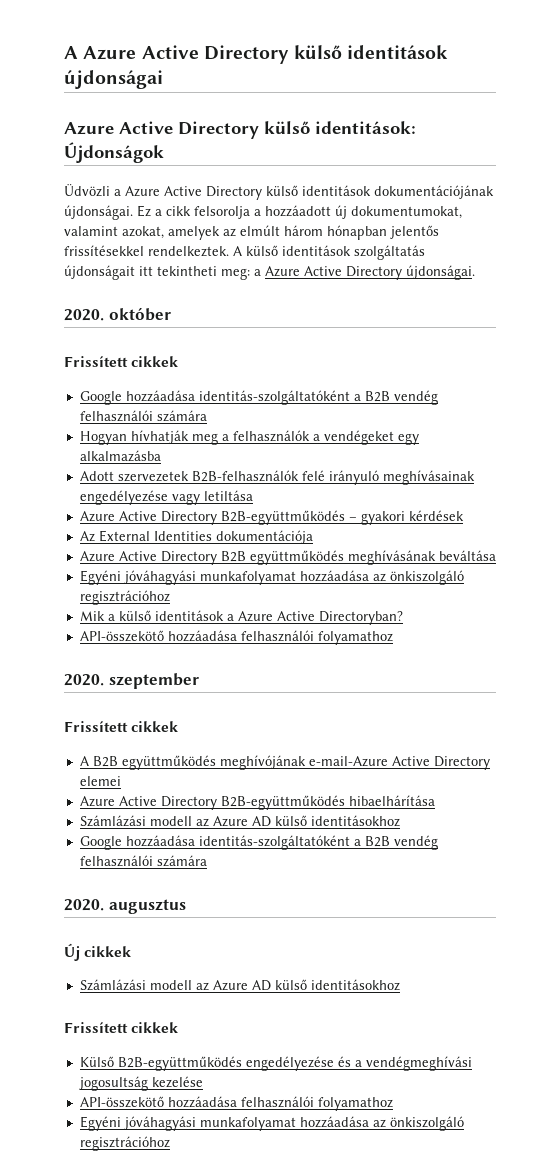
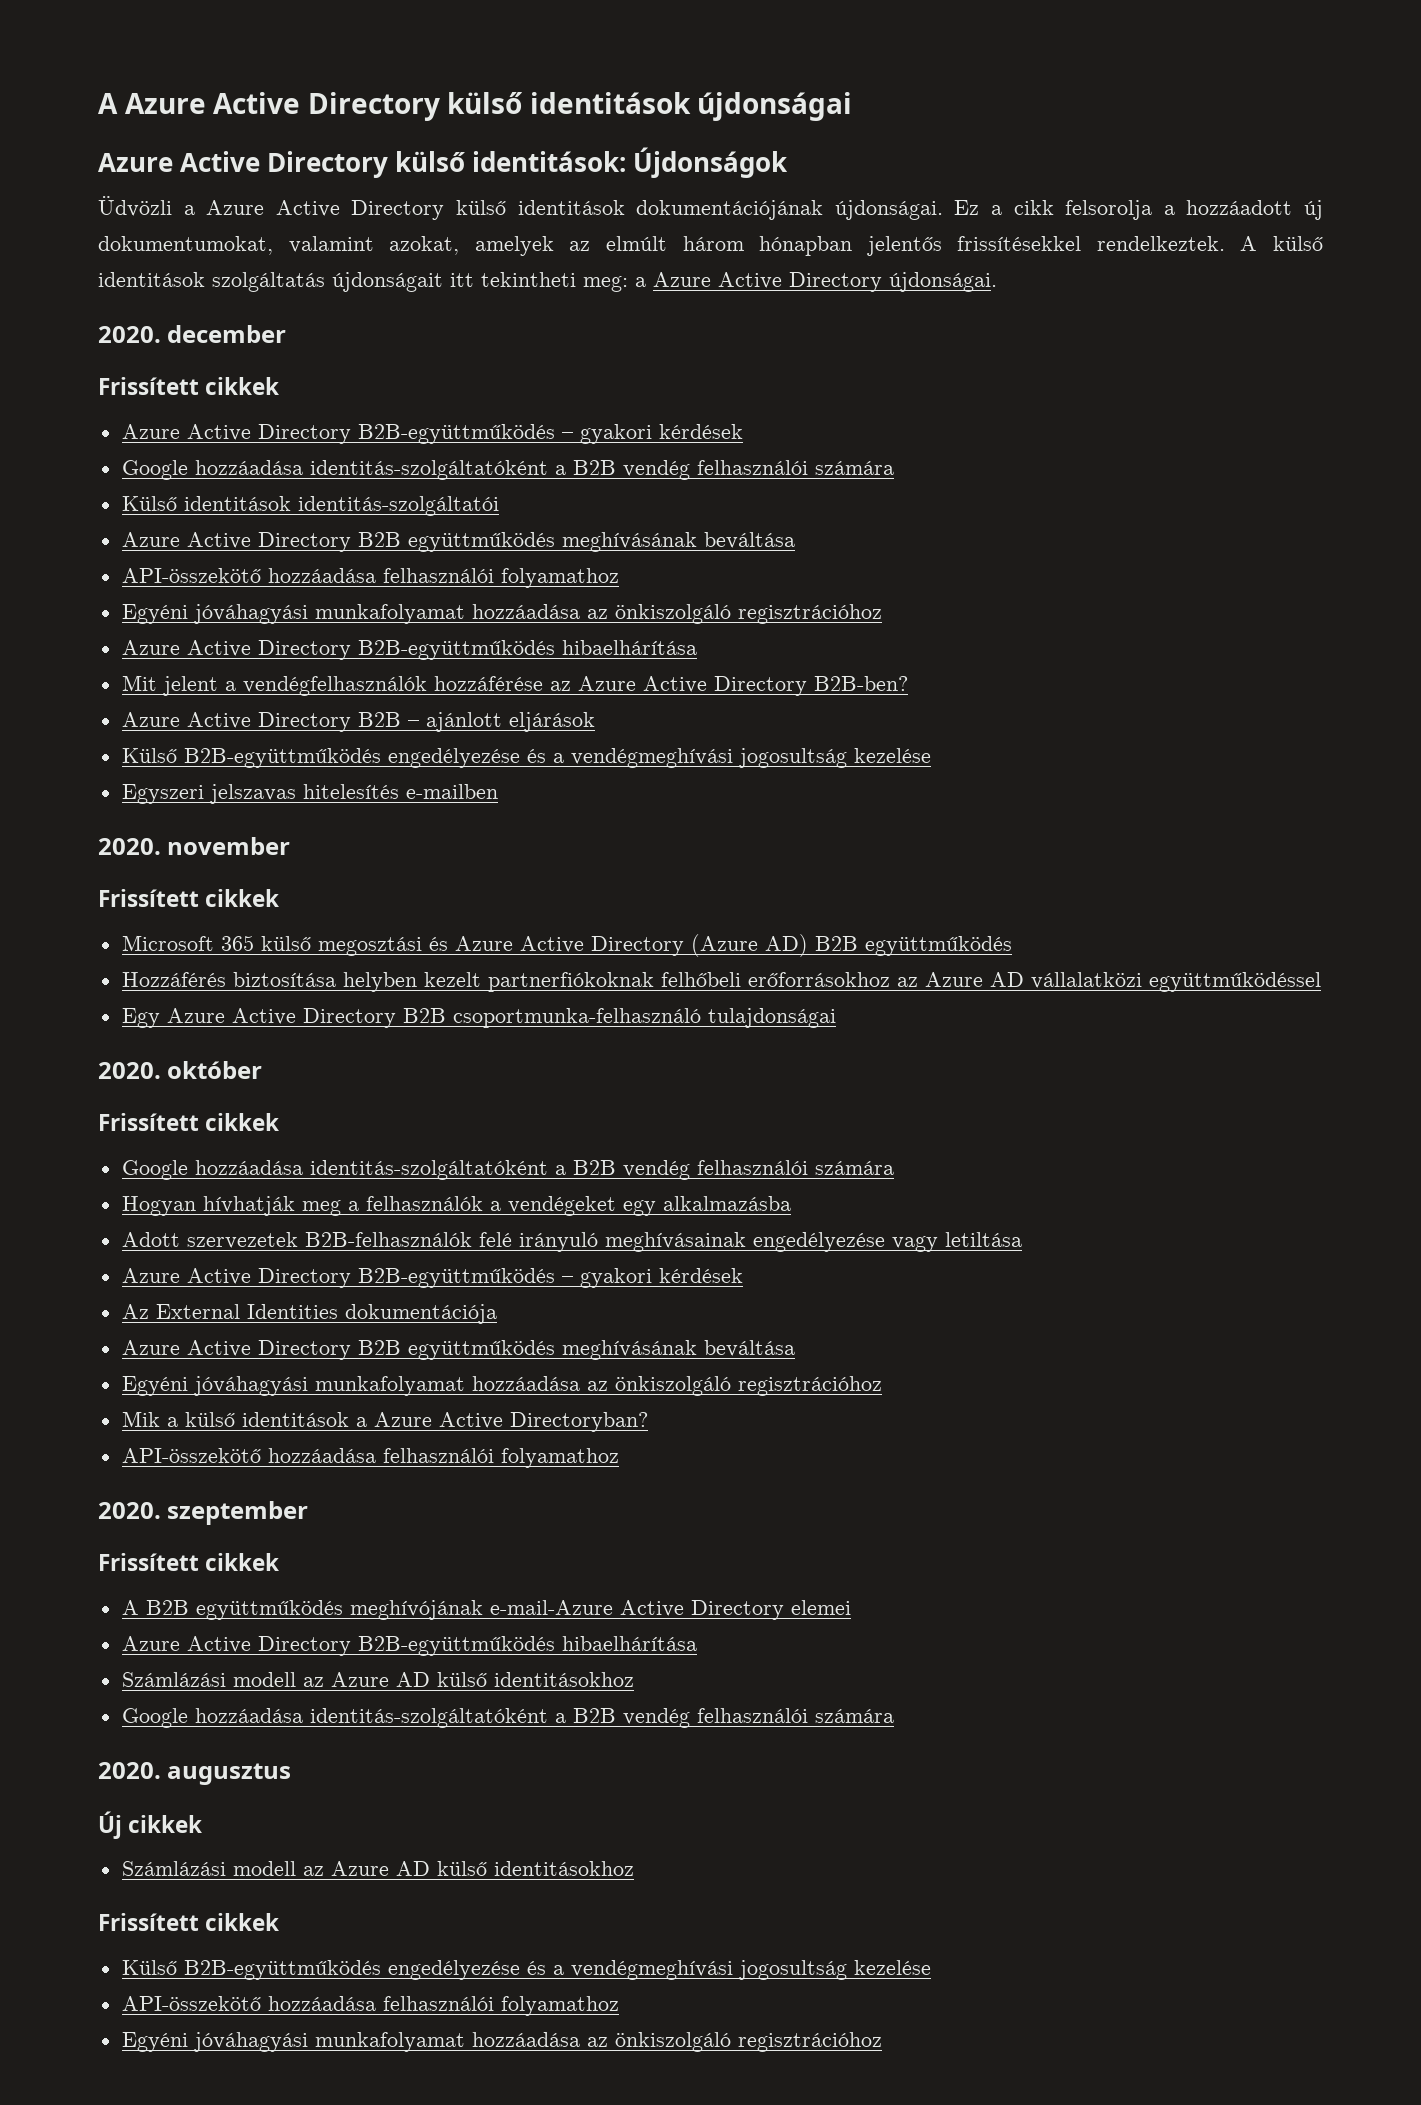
+ 2020. december
+ Frissített cikkek
+ Azure Active Directory B2B-együttműködés – gyakori kérdések
+ Google hozzáadása identitás-szolgáltatóként a B2B vendég felhasználói számára
+ Külső identitások identitás-szolgáltatói
+ Azure Active Directory B2B együttműködés meghívásának beváltása
+ API-összekötő hozzáadása felhasználói folyamathoz
+ Egyéni jóváhagyási munkafolyamat hozzáadása az önkiszolgáló regisztrációhoz
+ Azure Active Directory B2B-együttműködés hibaelhárítása
+ Mit jelent a vendégfelhasználók hozzáférése az Azure Active Directory B2B-ben?
+ Azure Active Directory B2B – ajánlott eljárások
+ Külső B2B-együttműködés engedélyezése és a vendégmeghívási jogosultság kezelése
+ Egyszeri jelszavas hitelesítés e-mailben
+ 2020. november
+ Frissített cikkek
+ Microsoft 365 külső megosztási és Azure Active Directory (Azure AD) B2B együttműködés
+ Hozzáférés biztosítása helyben kezelt partnerfiókoknak felhőbeli erőforrásokhoz az Azure AD vállalatközi együttműködéssel
+ Egy Azure Active Directory B2B csoportmunka-felhasználó tulajdonságai

